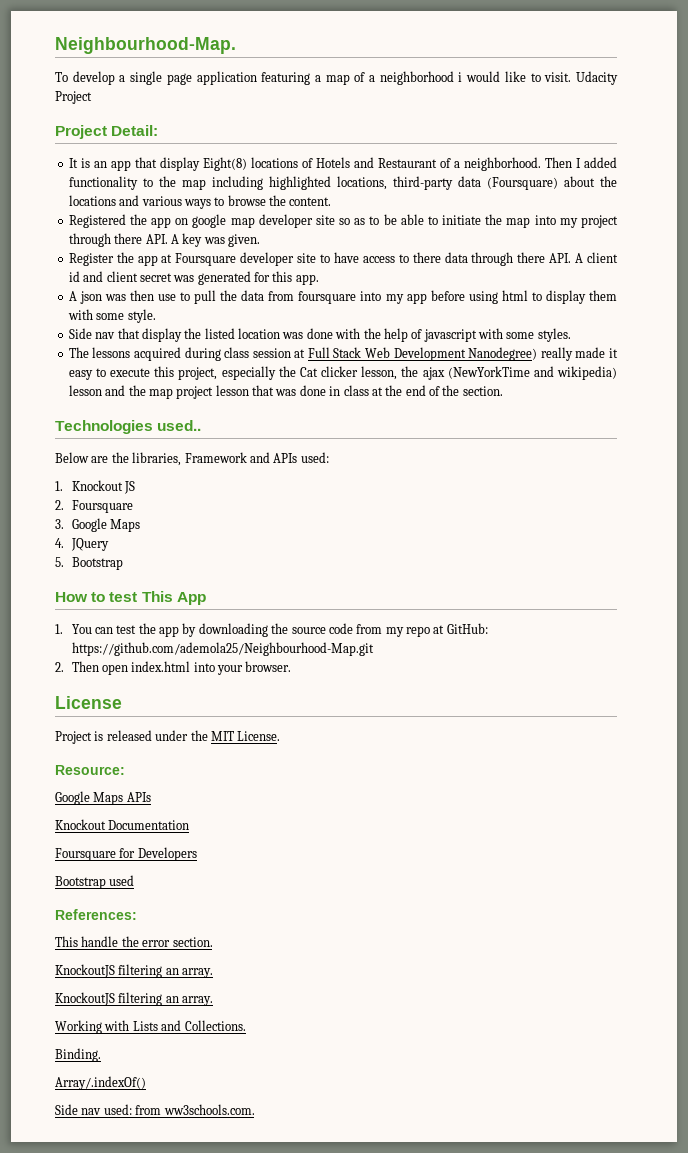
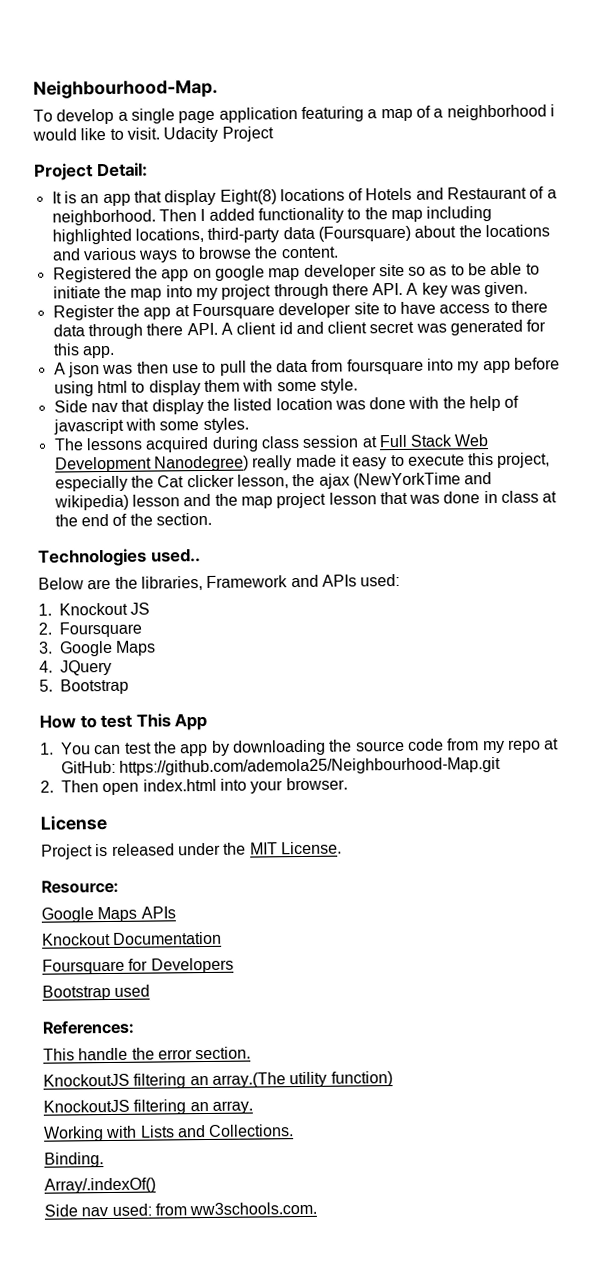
  This handle the error section.
- KnockoutJS filtering an array.
+ KnockoutJS filtering an array.(The utility function)

